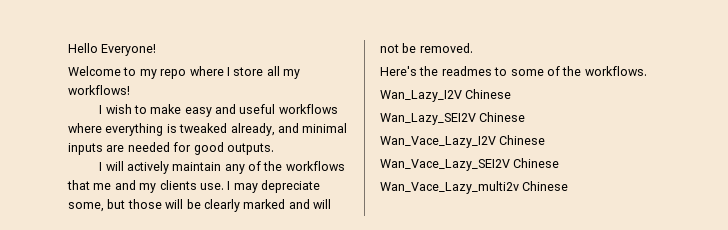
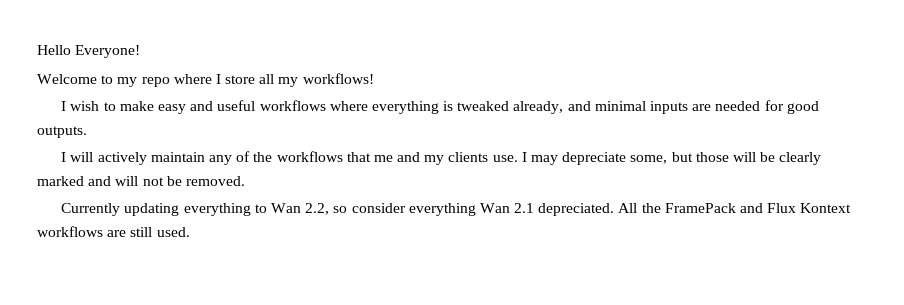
- Here's the readmes to some of the workflows.
- Wan_Lazy_I2V Chinese
- Wan_Lazy_SEI2V Chinese
- Wan_Vace_Lazy_I2V Chinese
- Wan_Vace_Lazy_SEI2V Chinese
- Wan_Vace_Lazy_multi2v Chinese
+ Currently updating everything to Wan 2.2, so consider everything Wan 2.1 depreciated. All the FramePack and Flux Kontext workflows are still used.

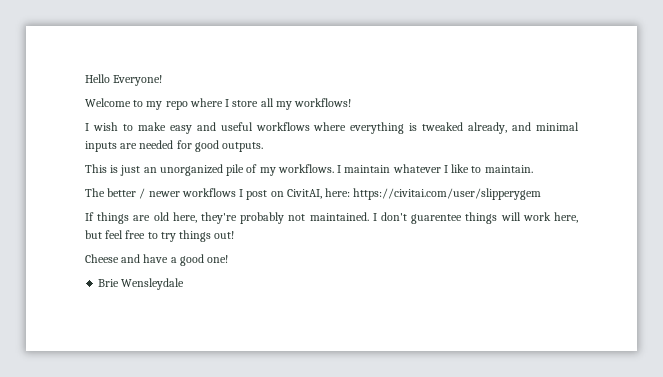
- I will actively maintain any of the workflows that me and my clients use. I may depreciate some, but those will be clearly marked and will not be removed.
- Currently updating everything to Wan 2.2, so consider everything Wan 2.1 depreciated. All the FramePack and Flux Kontext workflows are still used.
+ This is just an unorganized pile of my workflows. I maintain whatever I like to maintain.
+ The better / newer workflows I post on CivitAI, here: https://civitai.com/user/slipperygem
+ If things are old here, they're probably not maintained. I don't guarentee things will work here, but feel free to try things out!
+ Cheese and have a good one!
+ Brie Wensleydale

